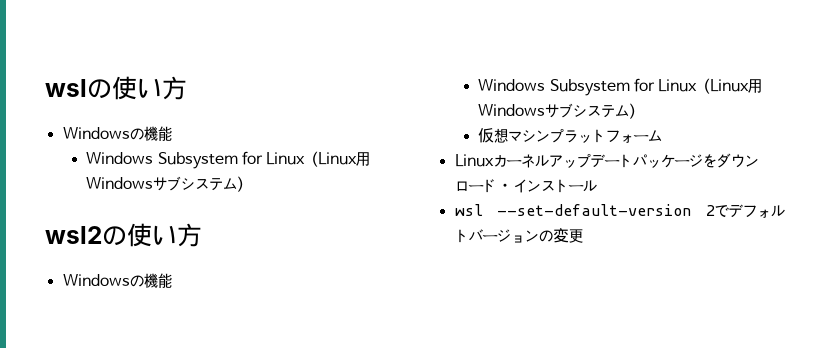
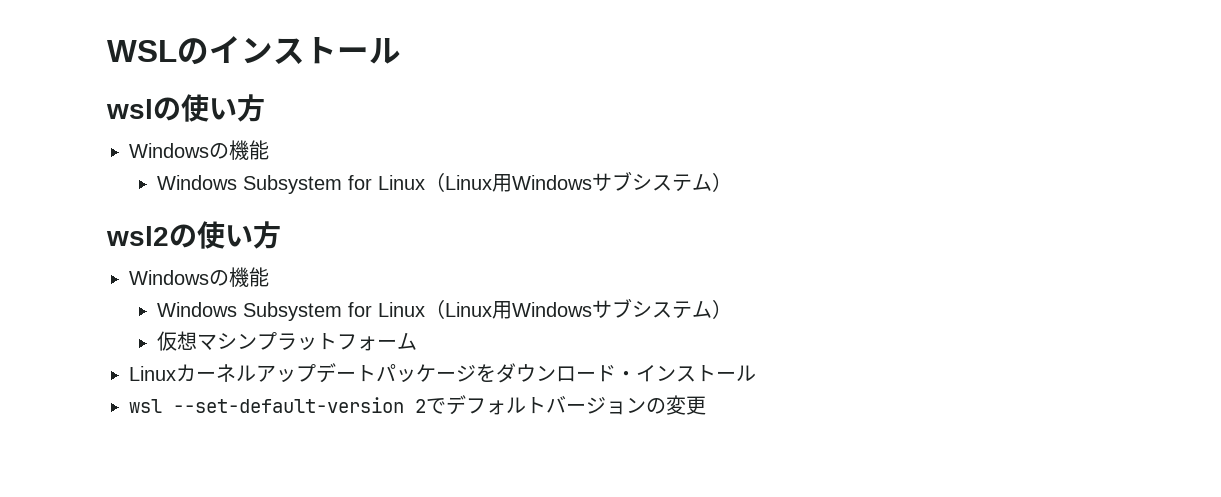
+ WSLのインストール

